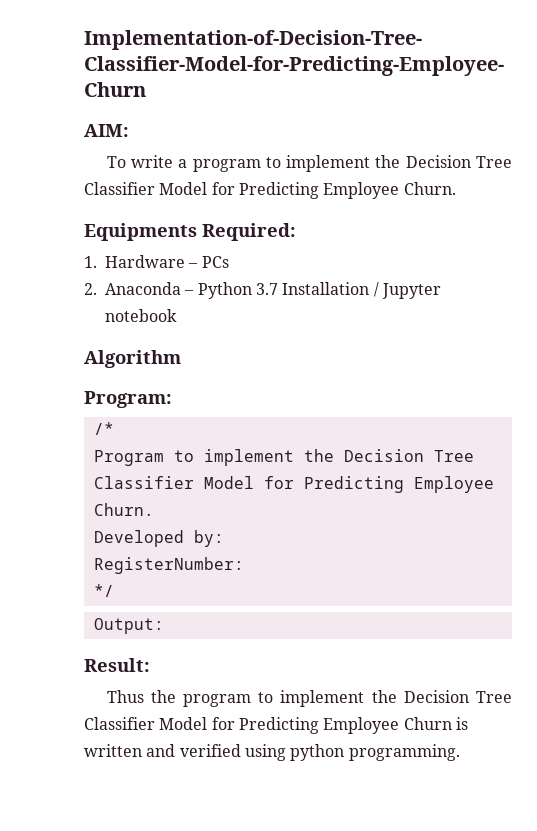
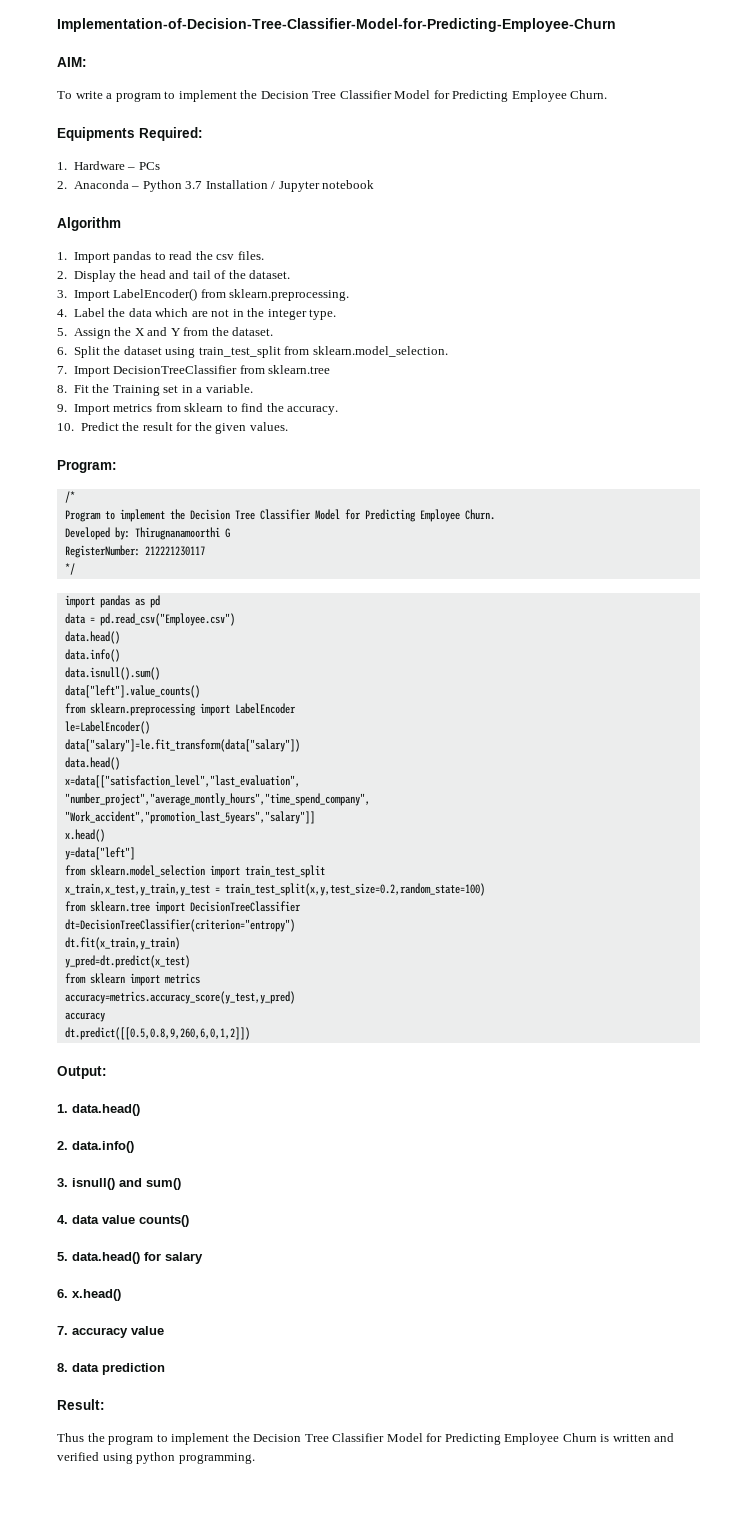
+ 1. Import pandas to read the csv files.
+ 2. Display the head and tail of the dataset.
+ 3. Import LabelEncoder() from sklearn.preprocessing.
+ 4. Label the data which are not in the integer type.
+ 5. Assign the X and Y from the dataset.
+ 6. Split the dataset using train_test_split from sklearn.model_selection.
+ 7. Import DecisionTreeClassifier from sklearn.tree
+ 8. Fit the Training set in a variable.
+ 9. Import metrics from sklearn to find the accuracy.
+ 10. Predict the result for the given values.
- Developed by:
+ Developed by: Thirugnanamoorthi G
- RegisterNumber:
+ RegisterNumber: 212221230117
+ import pandas as pd
+ data = pd.read_csv("Employee.csv")
+ data.head()
+ data.info()
+ data.isnull().sum()
+ data["left"].value_counts()
+ from sklearn.preprocessing import LabelEncoder
+ le=LabelEncoder()
+ data["salary"]=le.fit_transform(data["salary"])
+ data.head()
+ x=data[["satisfaction_level","last_evaluation",
+ "number_project","average_montly_hours","time_spend_company",
+ "Work_accident","promotion_last_5years","salary"]]
+ x.head()
+ y=data["left"]
+ from sklearn.model_selection import train_test_split
+ x_train,x_test,y_train,y_test = train_test_split(x,y,test_size=0.2,random_state=100)
+ from sklearn.tree import DecisionTreeClassifier
+ dt=DecisionTreeClassifier(criterion="entropy")
+ dt.fit(x_train,y_train)
+ y_pred=dt.predict(x_test)
+ from sklearn import metrics
+ accuracy=metrics.accuracy_score(y_test,y_pred)
+ accuracy
+ dt.predict([[0.5,0.8,9,260,6,0,1,2]])
  Output:
+ 1. data.head()
+ 2. data.info()
+ 3. isnull() and sum()
+ 4. data value counts()
+ 5. data.head() for salary
+ 6. x.head()
+ 7. accuracy value
+ 8. data prediction

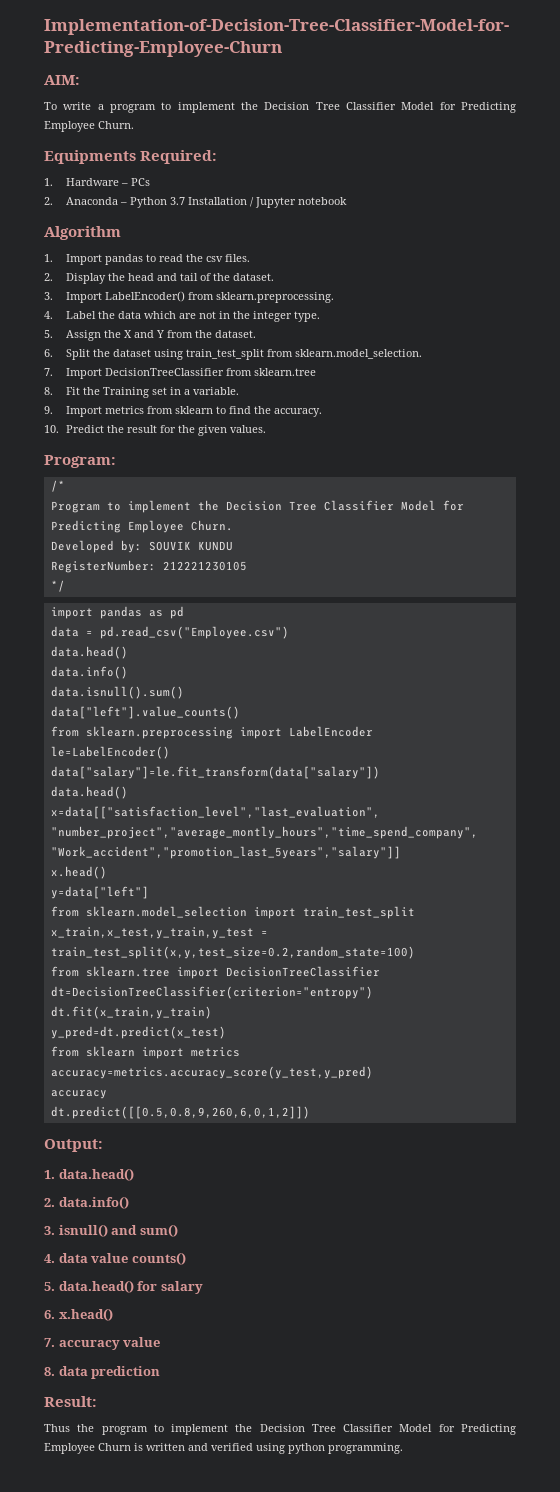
- Developed by: Thirugnanamoorthi G
+ Developed by: SOUVIK KUNDU
- RegisterNumber: 212221230117
+ RegisterNumber: 212221230105

